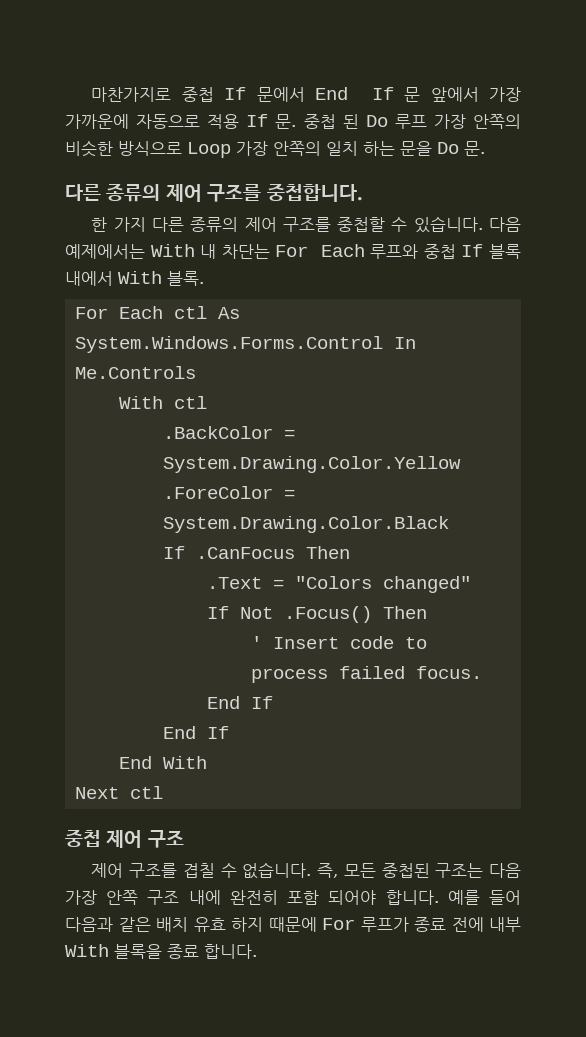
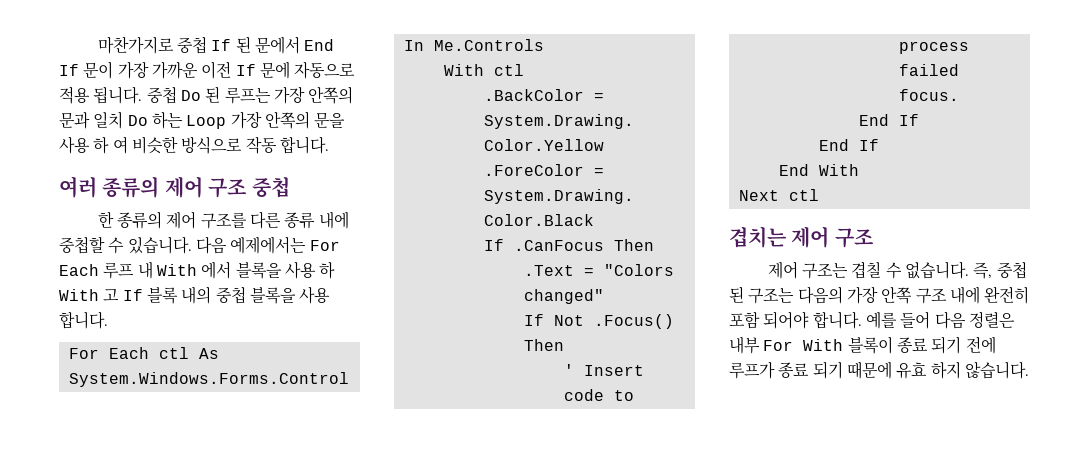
- 마찬가지로 중첩 If 문에서 End If 문 앞에서 가장 가까운에 자동으로 적용 If 문. 중첩 된 Do 루프 가장 안쪽의 비슷한 방식으로 Loop 가장 안쪽의 일치 하는 문을 Do 문.
- 다른 종류의 제어 구조를 중첩합니다.
- 한 가지 다른 종류의 제어 구조를 중첩할 수 있습니다.
+ 마찬가지로 중첩 If 된 문에서 End If 문이 가장 가까운 이전 If 문에 자동으로 적용 됩니다. 중첩 Do 된 루프는 가장 안쪽의 문과 일치 Do 하는 Loop 가장 안쪽의 문을 사용 하 여 비슷한 방식으로 작동 합니다.
+ 여러 종류의 제어 구조 중첩
+ 한 종류의 제어 구조를 다른 종류 내에 중첩할 수 있습니다.
- 다음 예제에서는 With 내 차단는 For Each 루프와 중첩 If 블록 내에서 With 블록.
+ 다음 예제에서는 For Each 루프 내 With 에서 블록을 사용 하 With 고 If 블록 내의 중첩 블록을 사용 합니다.
- 중첩 제어 구조
+ 겹치는 제어 구조
- 제어 구조를 겹칠 수 없습니다.
+ 제어 구조는 겹칠 수 없습니다.
- 즉, 모든 중첩된 구조는 다음 가장 안쪽 구조 내에 완전히 포함 되어야 합니다.
+ 즉, 중첩 된 구조는 다음의 가장 안쪽 구조 내에 완전히 포함 되어야 합니다.
- 예를 들어 다음과 같은 배치 유효 하지 때문에 For 루프가 종료 전에 내부 With 블록을 종료 합니다.
+ 예를 들어 다음 정렬은 내부 For With 블록이 종료 되기 전에 루프가 종료 되기 때문에 유효 하지 않습니다.

